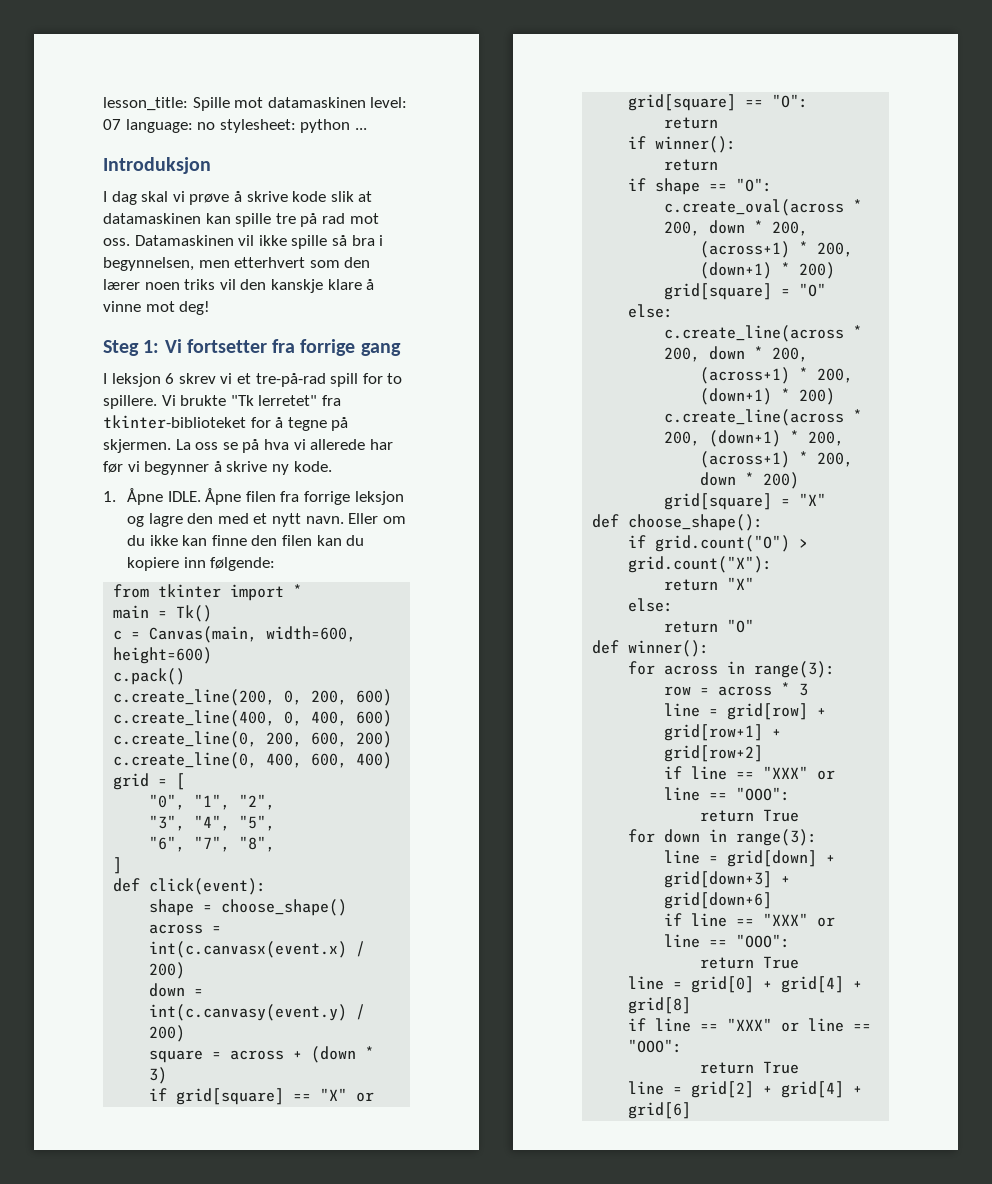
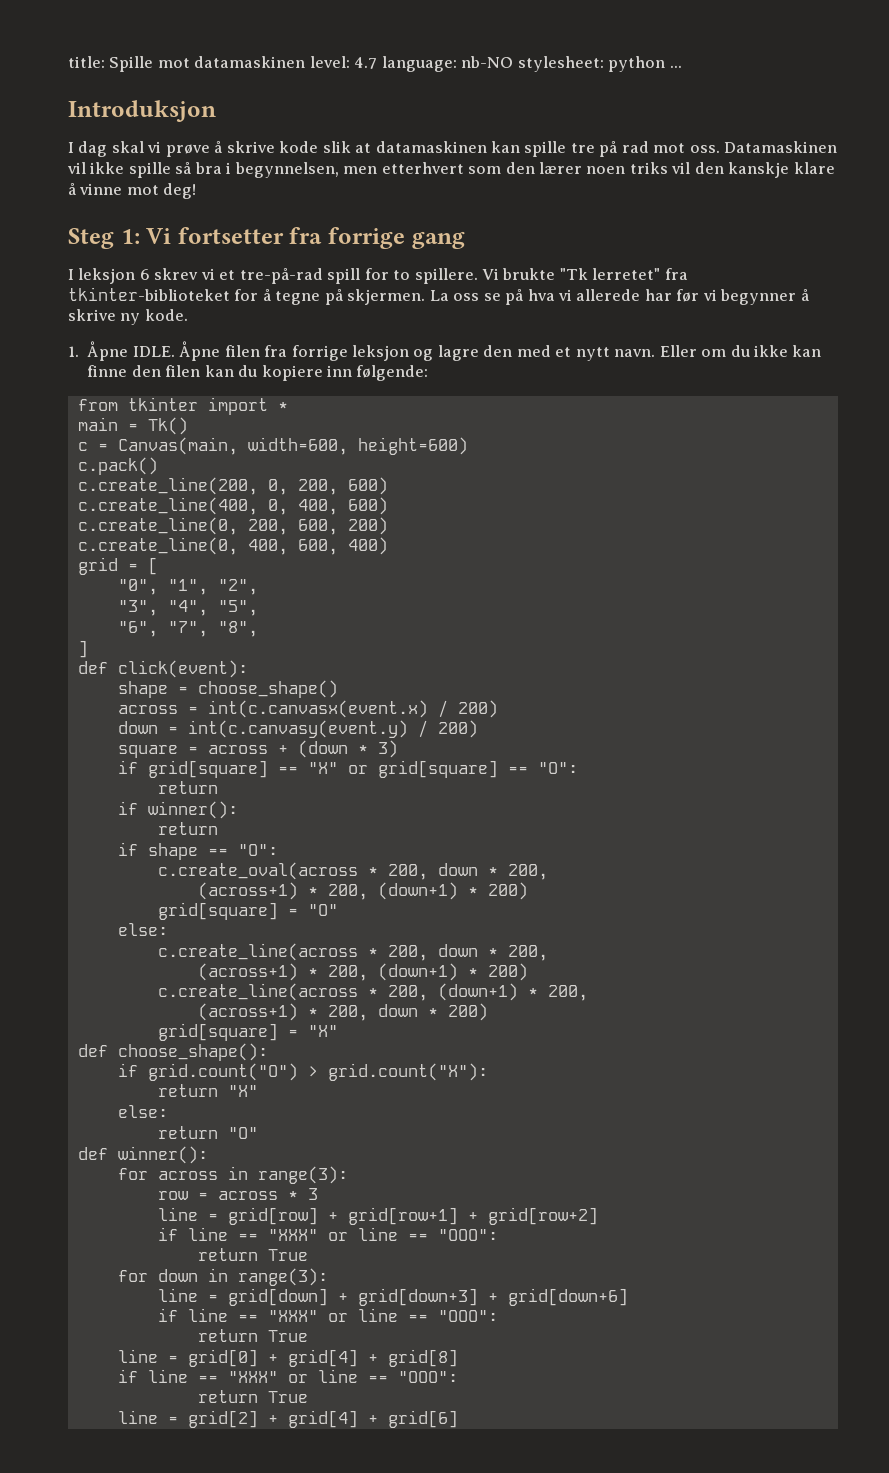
- lesson_title: Spille mot datamaskinen level: 07 language: no stylesheet: python ...
+ title: Spille mot datamaskinen level: 4.7 language: nb-NO stylesheet: python ...

